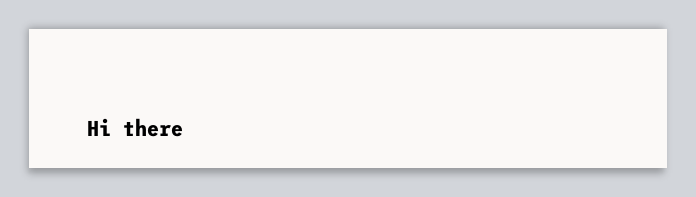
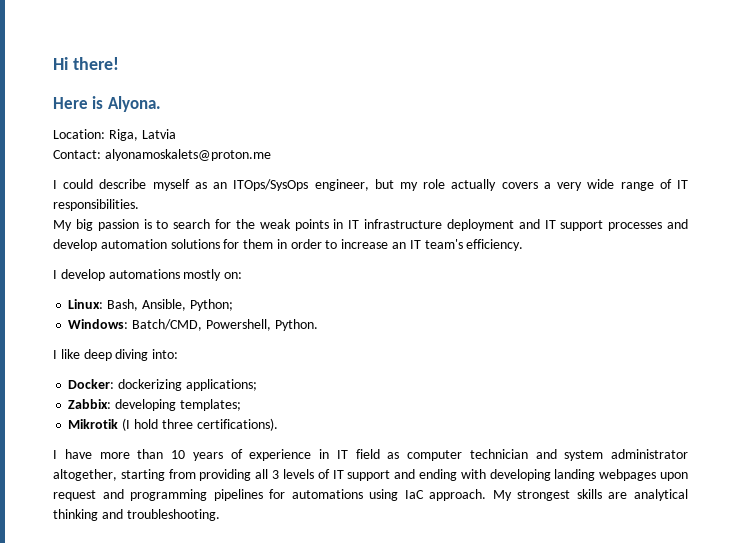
- Hi there
+ Hi there!
+ Here is Alyona.
+ Location: Riga, Latvia
+ Contact: alyonamoskalets@proton.me
+ I could describe myself as an ITOps/SysOps engineer, but my role actually covers a very wide range of IT responsibilities.
+ My big passion is to search for the weak points in IT infrastructure deployment and IT support processes and develop automation solutions for them in order to increase an IT team's efficiency.
+ I develop automations mostly on:
+ Linux: Bash, Ansible, Python;
+ Windows: Batch/CMD, Powershell, Python.
+ I like deep diving into:
+ Docker: dockerizing applications;
+ Zabbix: developing templates;
+ Mikrotik (I hold three certifications).
+ I have more than 10 years of experience in IT field as computer technician and system administrator altogether, starting from providing all 3 levels of IT support and ending with developing landing webpages upon request and programming pipelines for automations using IaC approach. My strongest skills are analytical thinking and troubleshooting.

